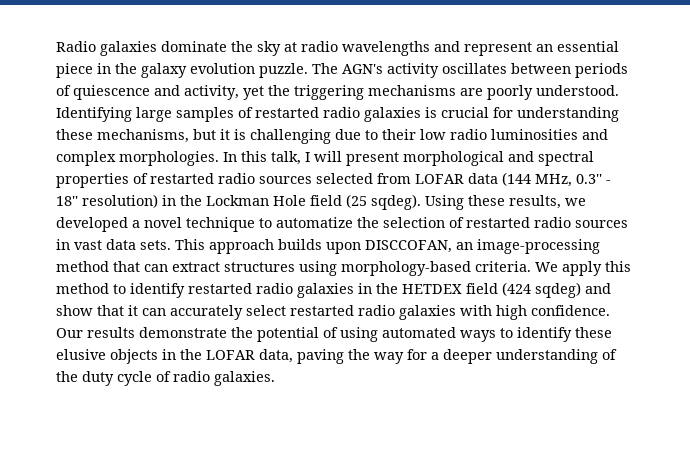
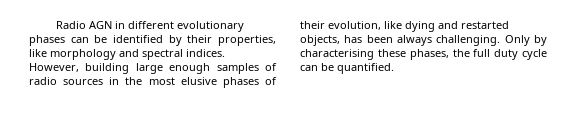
- Radio galaxies dominate the sky at radio wavelengths and represent an essential piece in the galaxy evolution puzzle. The AGN's activity oscillates between periods of quiescence and activity, yet the triggering mechanisms are poorly understood. Identifying large samples of restarted radio galaxies is crucial for understanding these mechanisms, but it is challenging due to their low radio luminosities and complex morphologies. In this talk, I will present morphological and spectral properties of restarted radio sources selected from LOFAR data (144 MHz, 0.3'' - 18'' resolution) in the Lockman Hole field (25 sqdeg). Using these results, we developed a novel technique to automatize the selection of restarted radio sources in vast data sets. This approach builds upon DISCCOFAN, an image-processing method that can extract structures using morphology-based criteria. We apply this method to identify restarted radio galaxies in the HETDEX field (424 sqdeg) and show that it can accurately select restarted radio galaxies with high confidence. Our results demonstrate the potential of using automated ways to identify these elusive objects in the LOFAR data, paving the way for a deeper understanding of the duty cycle of radio galaxies.
+ Radio AGN in different evolutionary phases can be identified by their properties, like morphology and spectral indices. However, building large enough samples of radio sources in the most elusive phases of their evolution, like dying and restarted objects, has been always challenging. Only by characterising these phases, the full duty cycle can be quantified.

